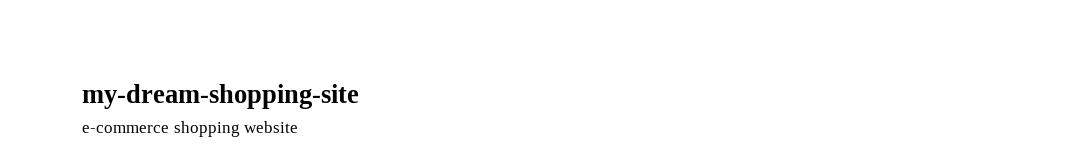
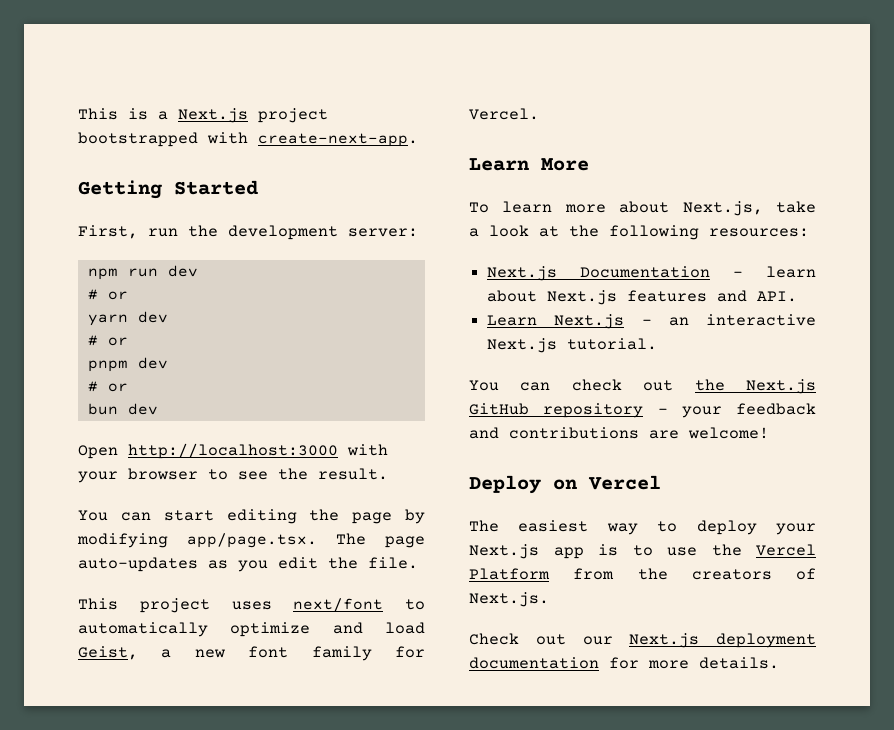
- my-dream-shopping-site
- e-commerce shopping website
+ This is a Next.js project bootstrapped with create-next-app.
+ Getting Started
+ First, run the development server:
+ npm run dev
+ # or
+ yarn dev
+ # or
+ pnpm dev
+ # or
+ bun dev
+ Open http://localhost:3000 with your browser to see the result.
+ You can start editing the page by modifying app/page.tsx. The page auto-updates as you edit the file.
+ This project uses next/font to automatically optimize and load Geist, a new font family for Vercel.
+ Learn More
+ To learn more about Next.js, take a look at the following resources:
+ Next.js Documentation - learn about Next.js features and API.
+ Learn Next.js - an interactive Next.js tutorial.
+ You can check out the Next.js GitHub repository - your feedback and contributions are welcome!
+ Deploy on Vercel
+ The easiest way to deploy your Next.js app is to use the Vercel Platform from the creators of Next.js.
+ Check out our Next.js deployment documentation for more details.

